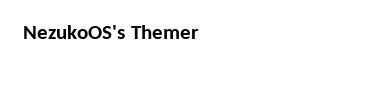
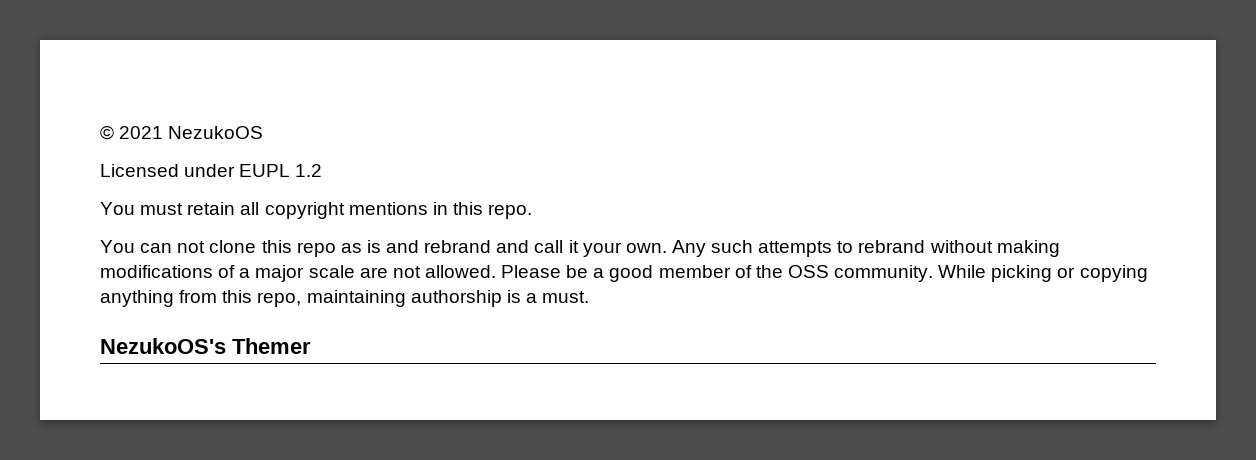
+ © 2021 NezukoOS
+ Licensed under EUPL 1.2
+ You must retain all copyright mentions in this repo.
+ You can not clone this repo as is and rebrand and call it your own. Any such attempts to rebrand without making modifications of a major scale are not allowed. Please be a good member of the OSS community. While picking or copying anything from this repo, maintaining authorship is a must.

